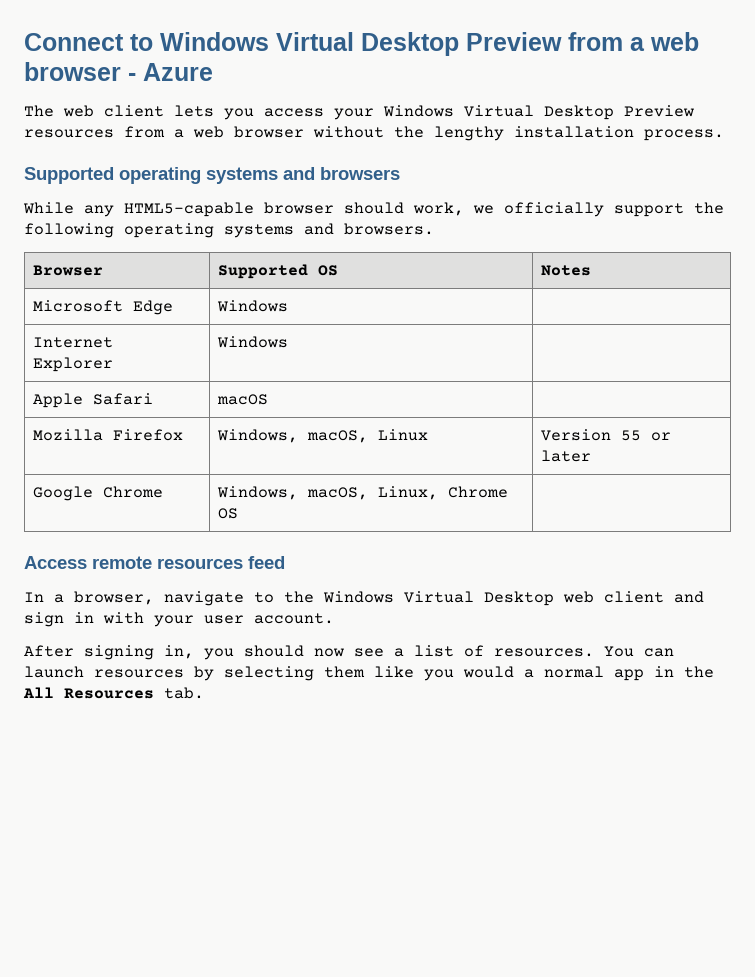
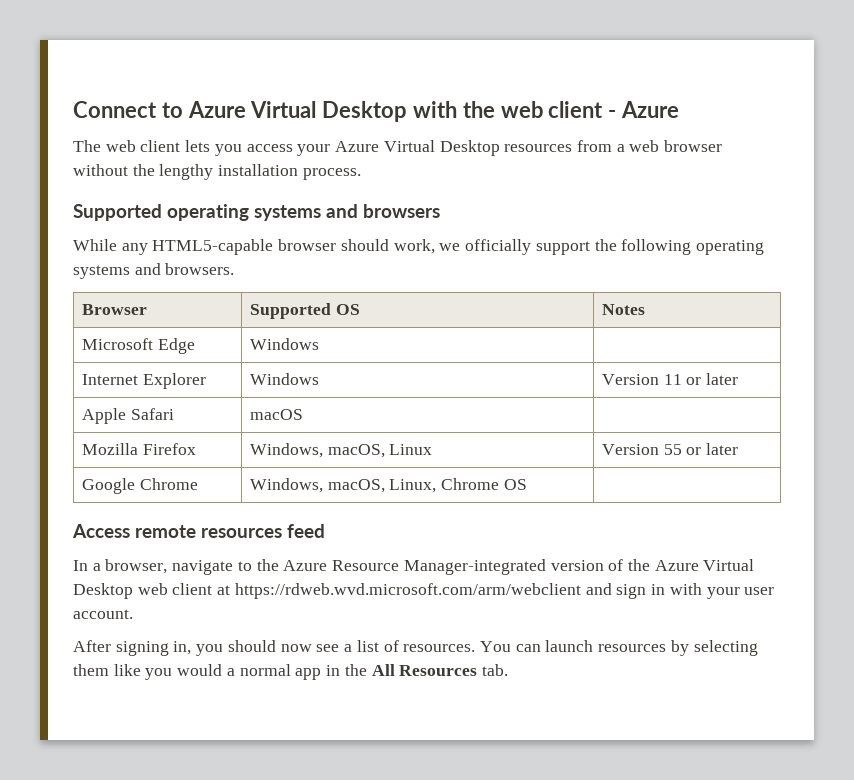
- Connect to Windows Virtual Desktop Preview from a web browser - Azure
+ Connect to Azure Virtual Desktop with the web client - Azure
- The web client lets you access your Windows Virtual Desktop Preview resources from a web browser without the lengthy installation process.
+ The web client lets you access your Azure Virtual Desktop resources from a web browser without the lengthy installation process.
- Internet Explorer | Windows |
+ Internet Explorer | Windows | Version 11 or later
- In a browser, navigate to the Windows Virtual Desktop web client and sign in with your user account.
+ In a browser, navigate to the Azure Resource Manager-integrated version of the Azure Virtual Desktop web client at https://rdweb.wvd.microsoft.com/arm/webclient and sign in with your user account.

